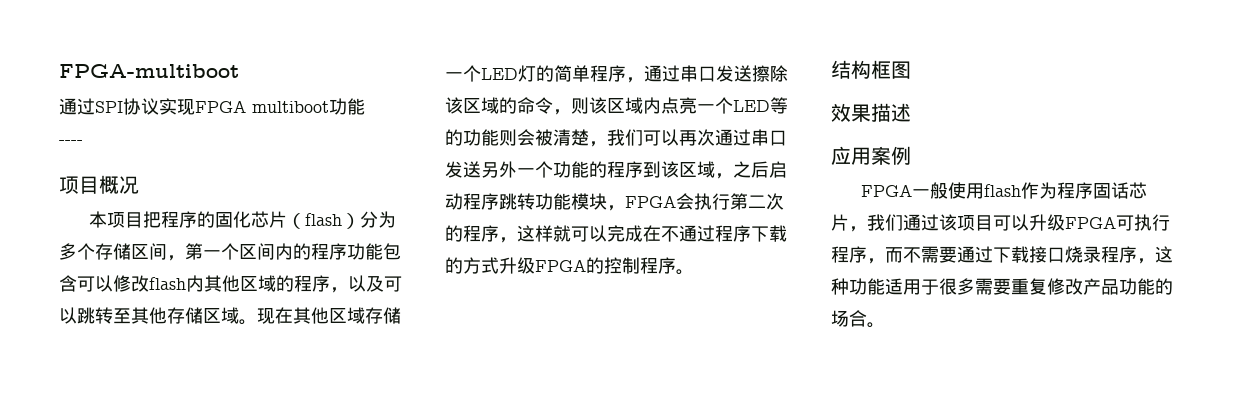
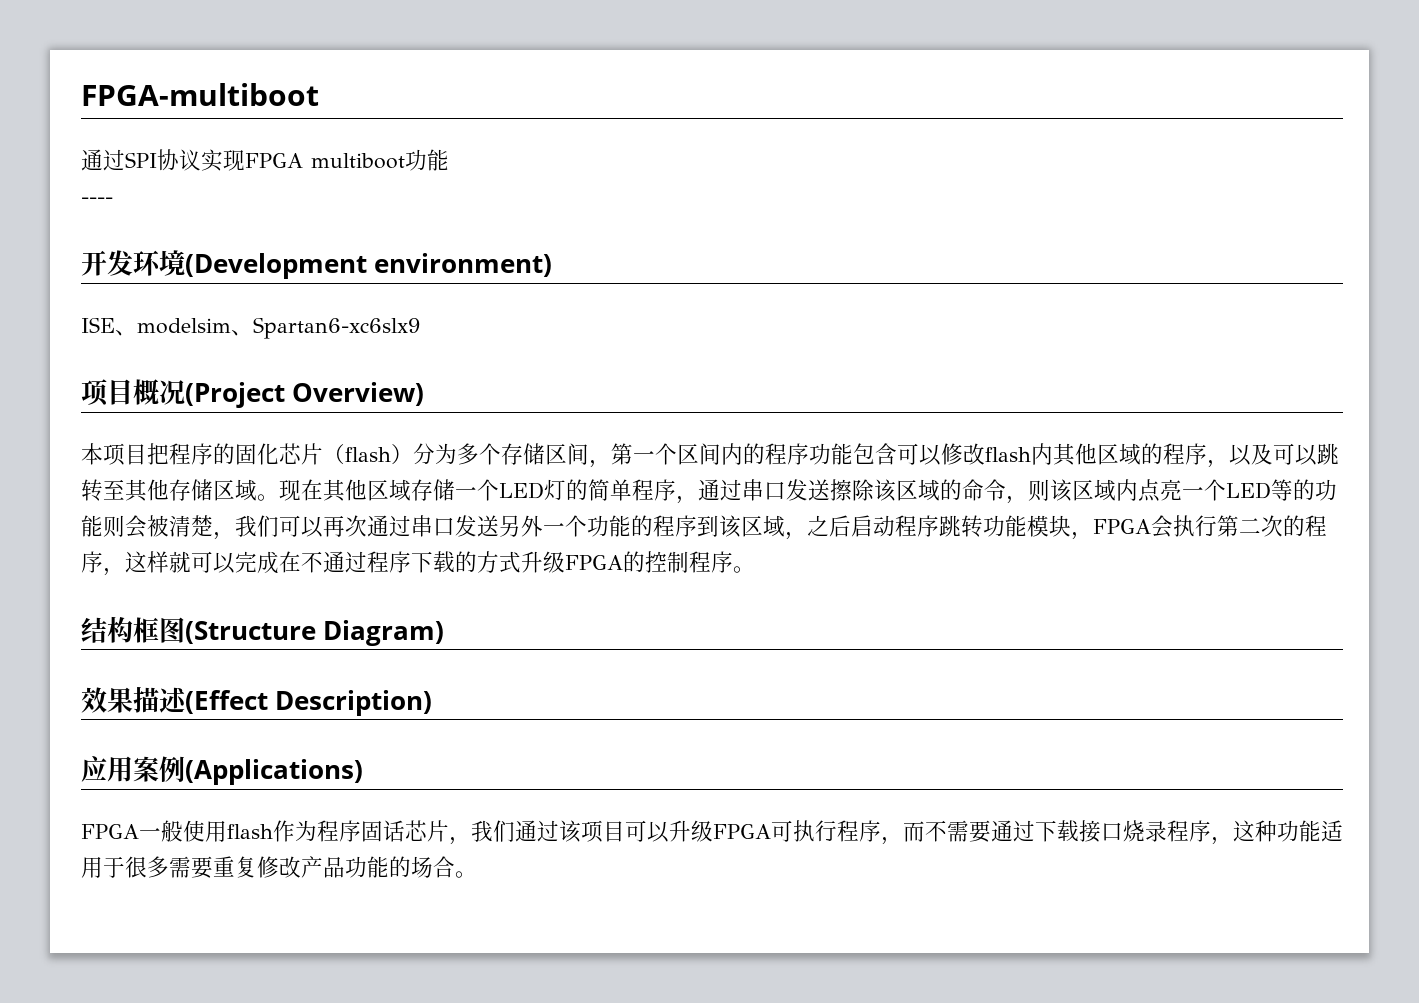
+ 开发环境(Development environment)
+ ISE、modelsim、Spartan6-xc6slx9
- 项目概况
+ 项目概况(Project Overview)
- 结构框图
+ 结构框图(Structure Diagram)
- 效果描述
+ 效果描述(Effect Description)
- 应用案例
+ 应用案例(Applications)

